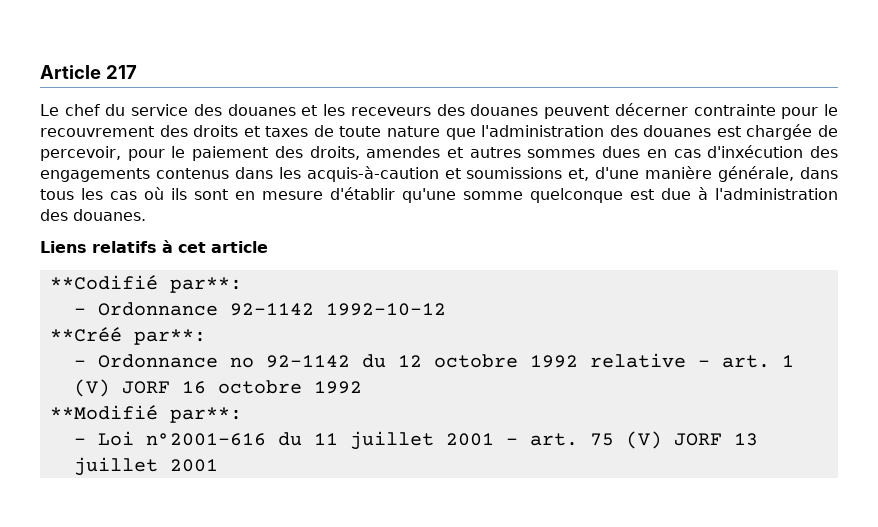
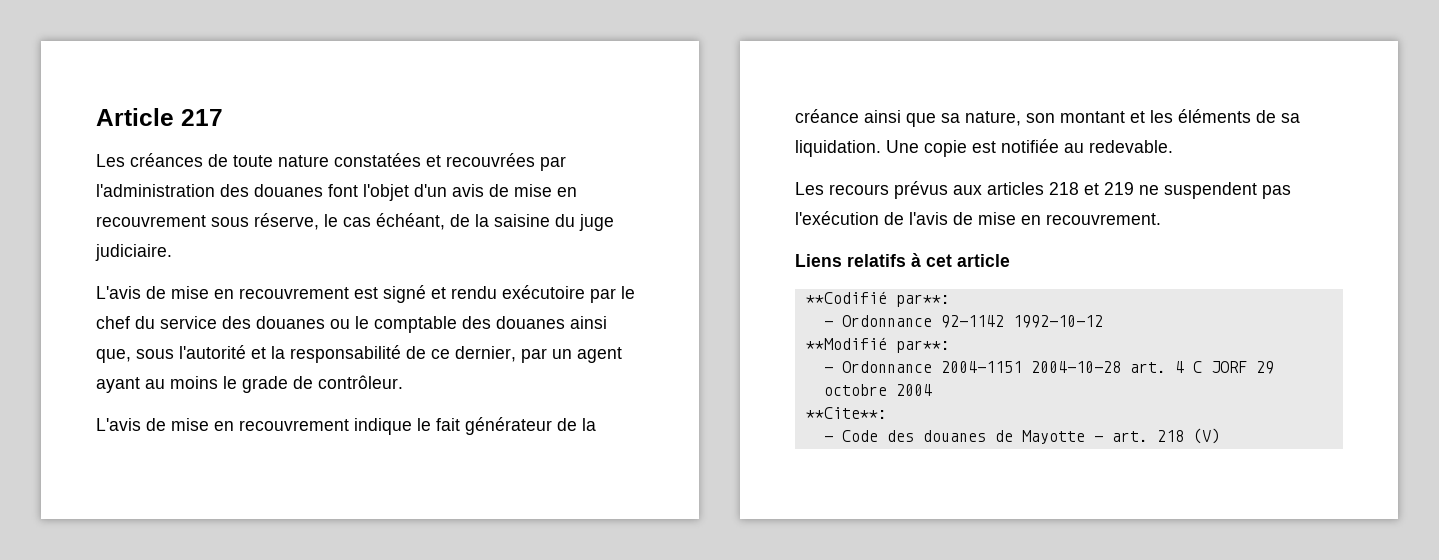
- Le chef du service des douanes et les receveurs des douanes peuvent décerner contrainte pour le recouvrement des droits et taxes de toute nature que l'administration des douanes est chargée de percevoir, pour le paiement des droits, amendes et autres sommes dues en cas d'inxécution des engagements contenus dans les acquis-à-caution et soumissions et, d'une manière générale, dans tous les cas où ils sont en mesure d'établir qu'une somme quelconque est due à l'administration des douanes.
+ Les créances de toute nature constatées et recouvrées par l'administration des douanes font l'objet d'un avis de mise en recouvrement sous réserve, le cas échéant, de la saisine du juge judiciaire.
+ L'avis de mise en recouvrement est signé et rendu exécutoire par le chef du service des douanes ou le comptable des douanes ainsi que, sous l'autorité et la responsabilité de ce dernier, par un agent ayant au moins le grade de contrôleur.
+ L'avis de mise en recouvrement indique le fait générateur de la créance ainsi que sa nature, son montant et les éléments de sa liquidation. Une copie est notifiée au redevable.
+ Les recours prévus aux articles 218 et 219 ne suspendent pas l'exécution de l'avis de mise en recouvrement.
- **Créé par**:
- - Ordonnance no 92-1142 du 12 octobre 1992 relative - art. 1 (V) JORF 16 octobre 1992
  **Modifié par**:
- - Loi n°2001-616 du 11 juillet 2001 - art. 75 (V) JORF 13 juillet 2001
+ - Ordonnance 2004-1151 2004-10-28 art. 4 C JORF 29 octobre 2004
+ **Cite**:
+ - Code des douanes de Mayotte - art. 218 (V)

